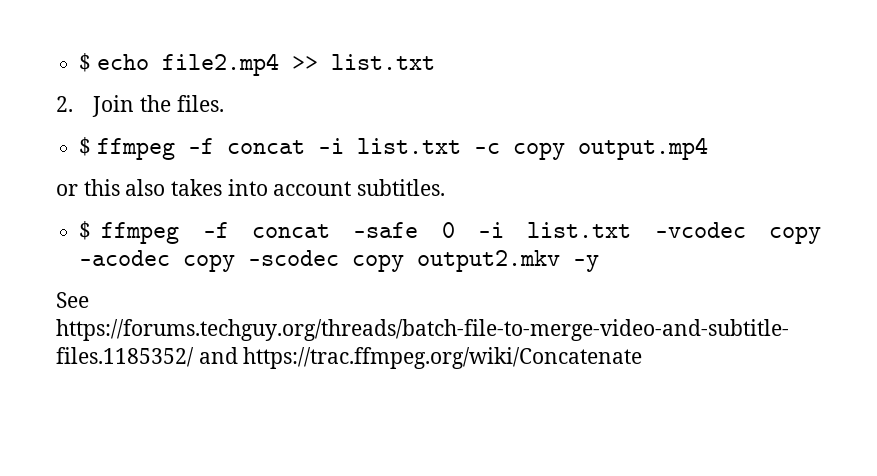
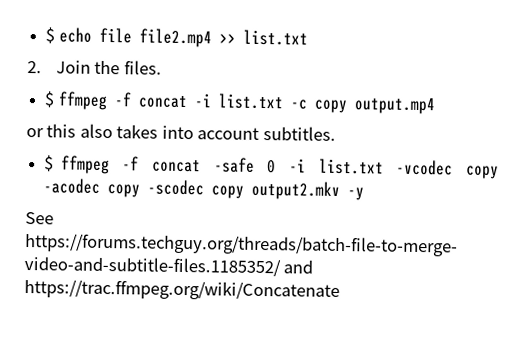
- $ echo file2.mp4 >> list.txt
+ $ echo file file2.mp4 >> list.txt

